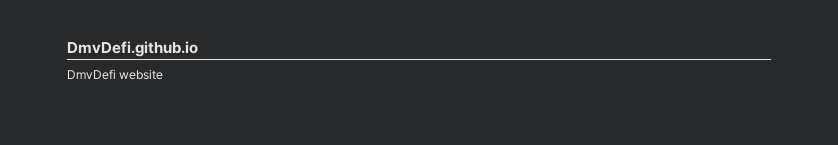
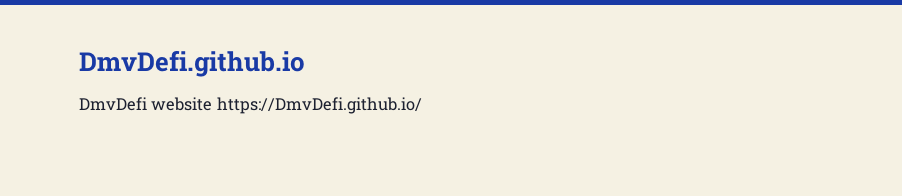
- DmvDefi website
+ DmvDefi website https://DmvDefi.github.io/

